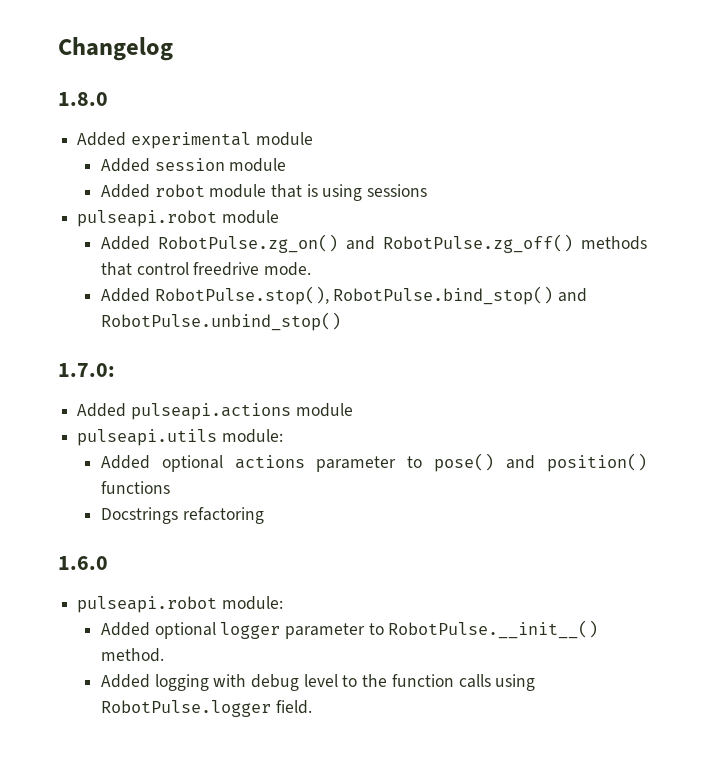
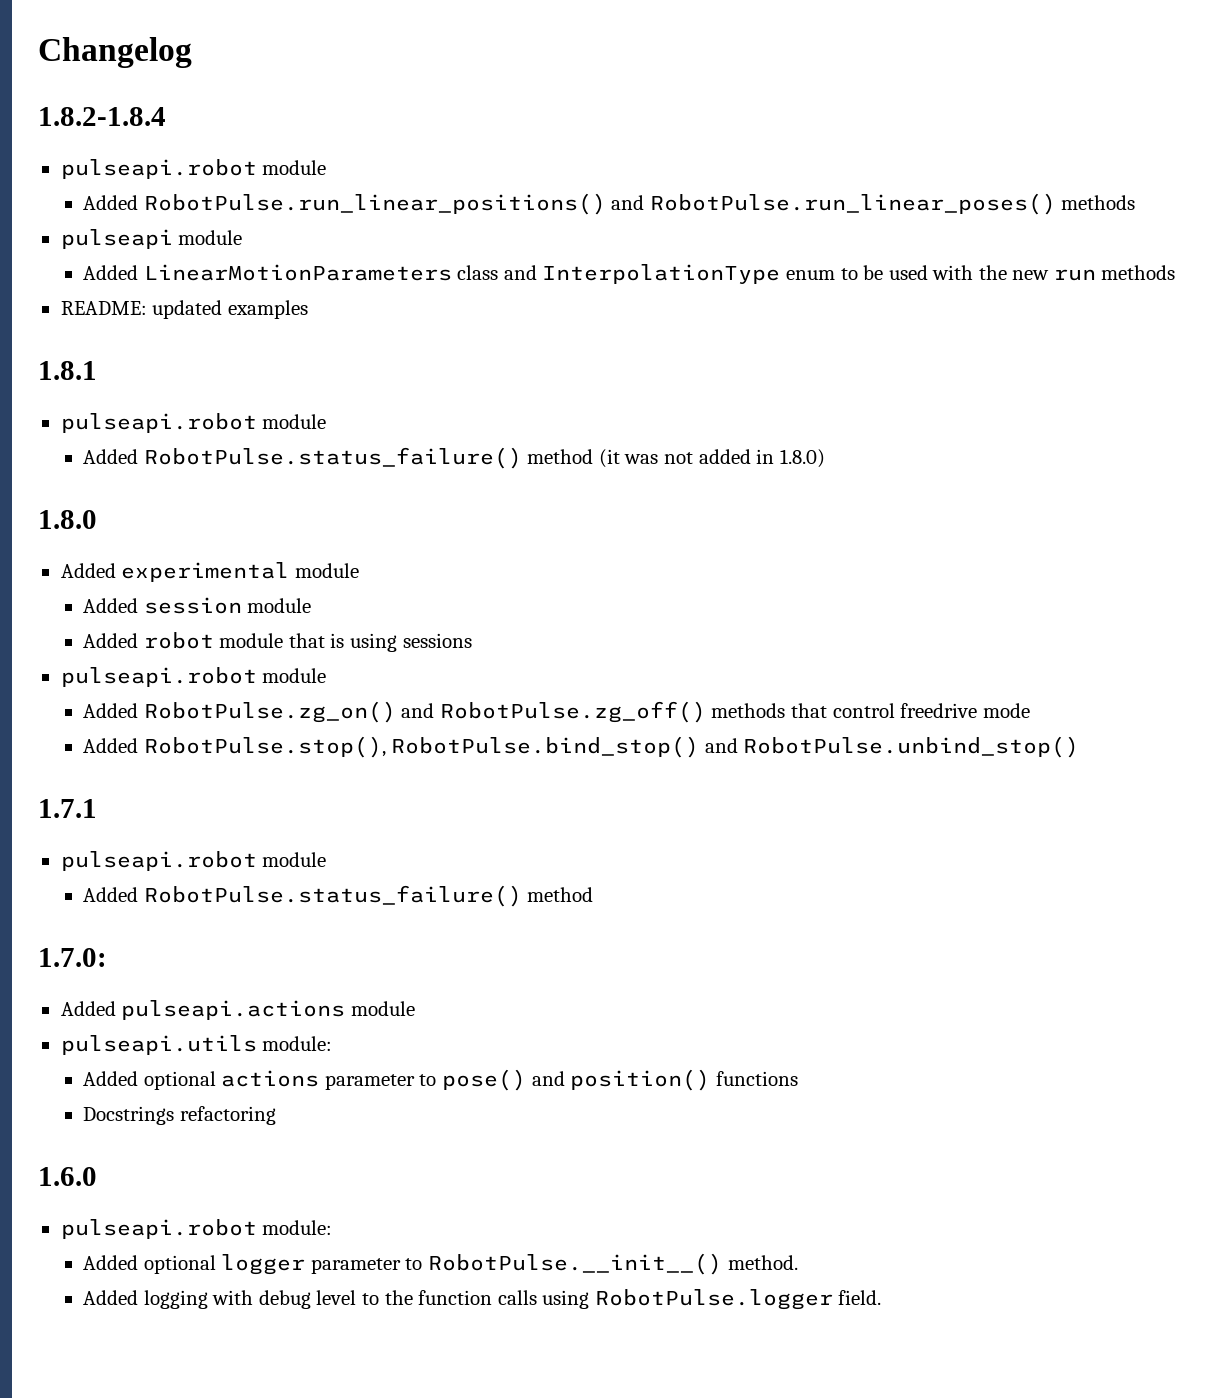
+ 1.8.2-1.8.4
+ pulseapi.robot module
+ Added RobotPulse.run_linear_positions() and RobotPulse.run_linear_poses() methods
+ pulseapi module
+ Added LinearMotionParameters class and InterpolationType enum to be used with the new run methods
+ README: updated examples
+ 1.8.1
+ pulseapi.robot module
+ Added RobotPulse.status_failure() method (it was not added in 1.8.0)
- Added RobotPulse.zg_on() and RobotPulse.zg_off() methods that control freedrive mode.
+ Added RobotPulse.zg_on() and RobotPulse.zg_off() methods that control freedrive mode
+ 1.7.1
+ pulseapi.robot module
+ Added RobotPulse.status_failure() method

